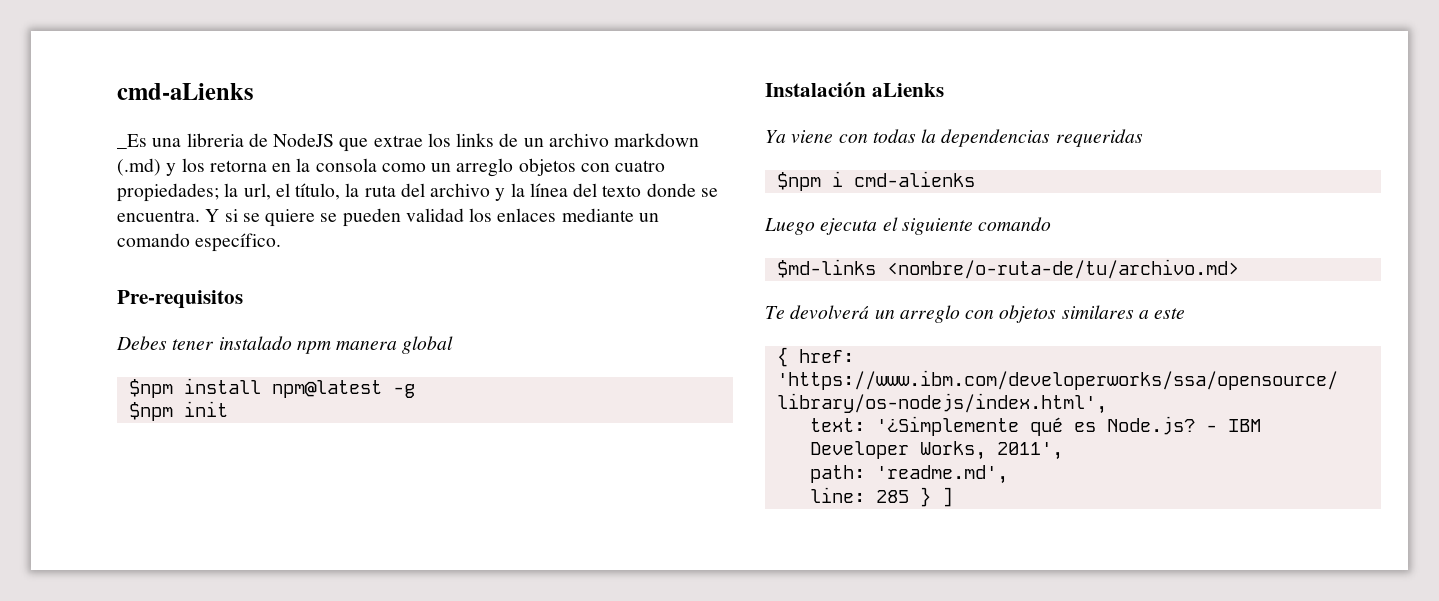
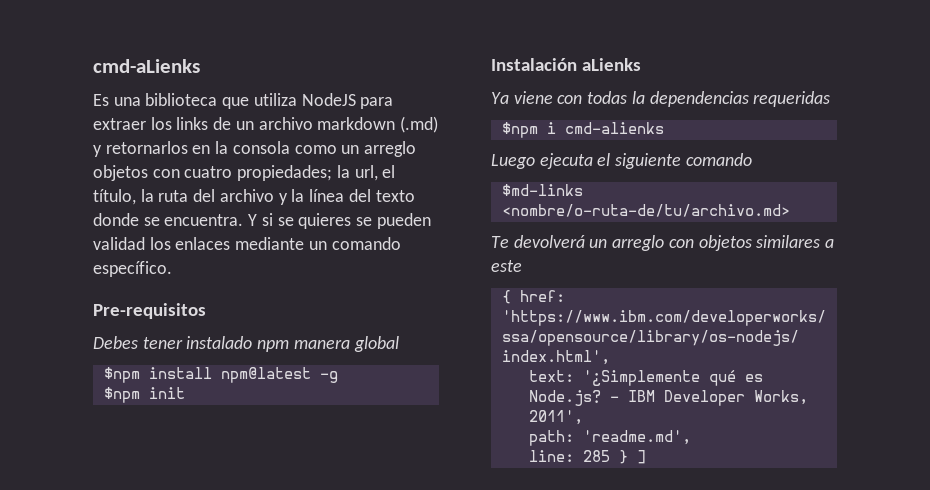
- _Es una libreria de NodeJS que extrae los links de un archivo markdown (.md) y los retorna en la consola como un arreglo objetos con cuatro propiedades; la url, el título, la ruta del archivo y la línea del texto donde se encuentra.
+ Es una biblioteca que utiliza NodeJS para extraer los links de un archivo markdown (.md) y retornarlos en la consola como un arreglo objetos con cuatro propiedades; la url, el título, la ruta del archivo y la línea del texto donde se encuentra.
- Y si se quiere se pueden validad los enlaces mediante un comando específico.
+ Y si se quieres se pueden validad los enlaces mediante un comando específico.

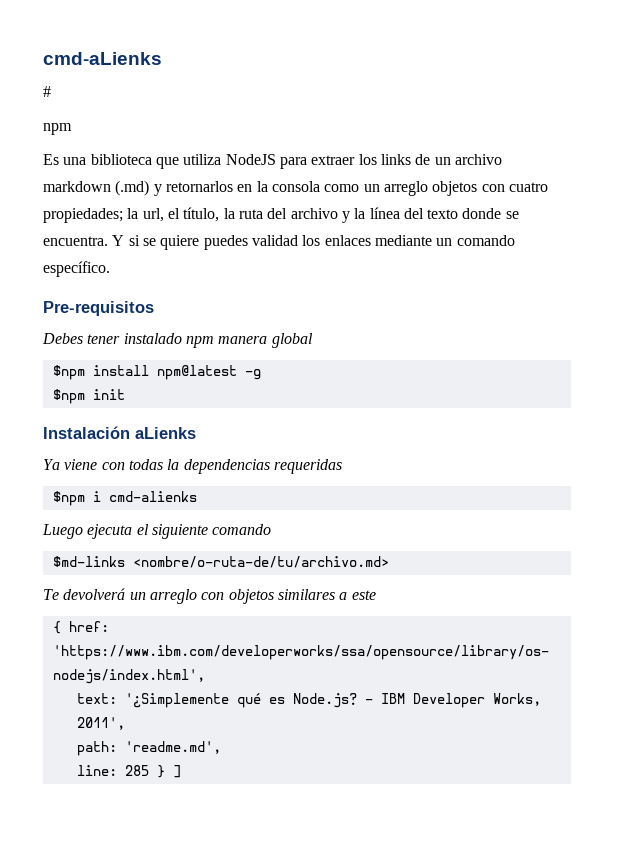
+ #
+ npm
- Y si se quieres se pueden validad los enlaces mediante un comando específico.
+ Y si se quiere puedes validad los enlaces mediante un comando específico.

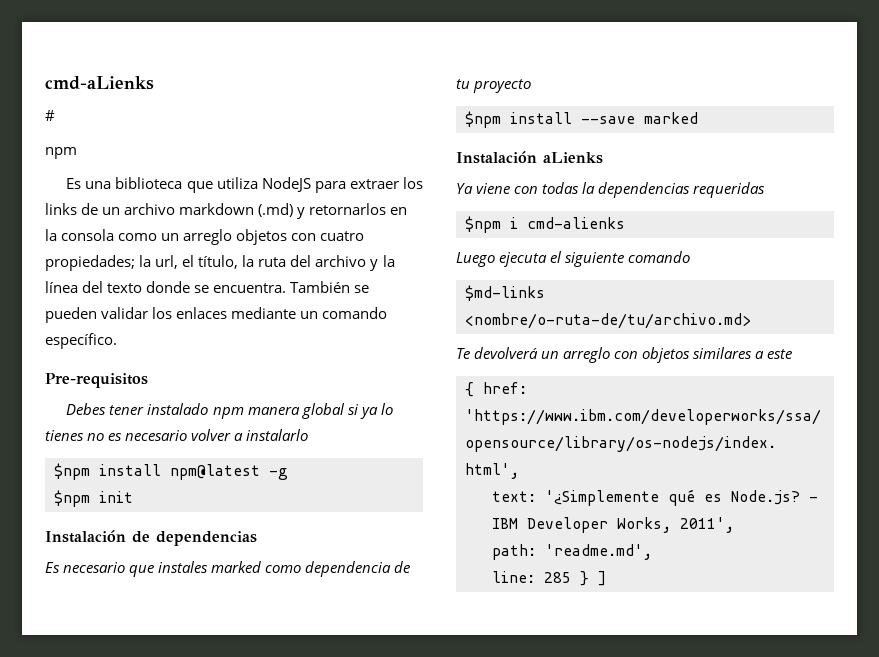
- Y si se quiere puedes validad los enlaces mediante un comando específico.
+ También se pueden validar los enlaces mediante un comando específico.
- Debes tener instalado npm manera global
+ Debes tener instalado npm manera global si ya lo tienes no es necesario volver a instalarlo
+ Instalación de dependencias
+ Es necesario que instales marked como dependencia de tu proyecto
+ $npm install --save marked

